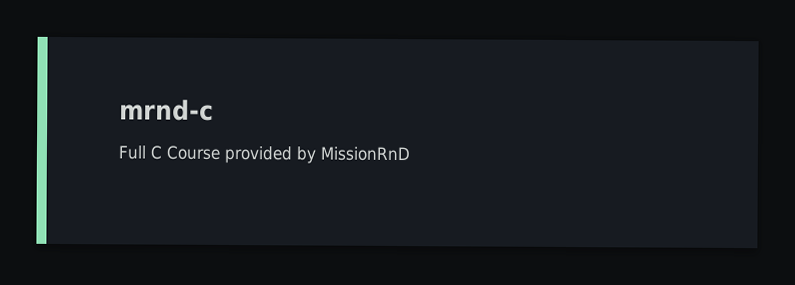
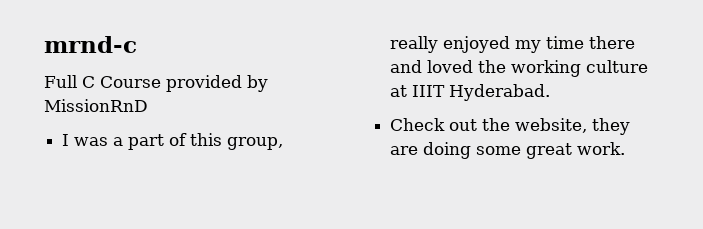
+ I was a part of this group, really enjoyed my time there and loved the working culture at IIIT Hyderabad.
+ Check out the website, they are doing some great work.

